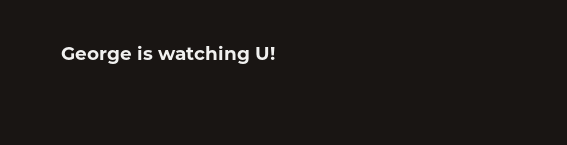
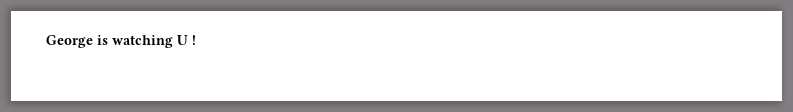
- George is watching U!
+ George is watching U !

